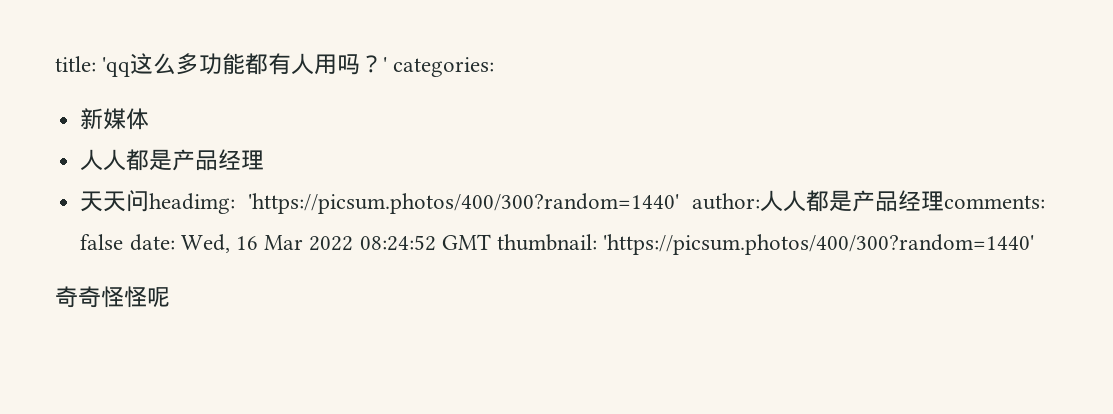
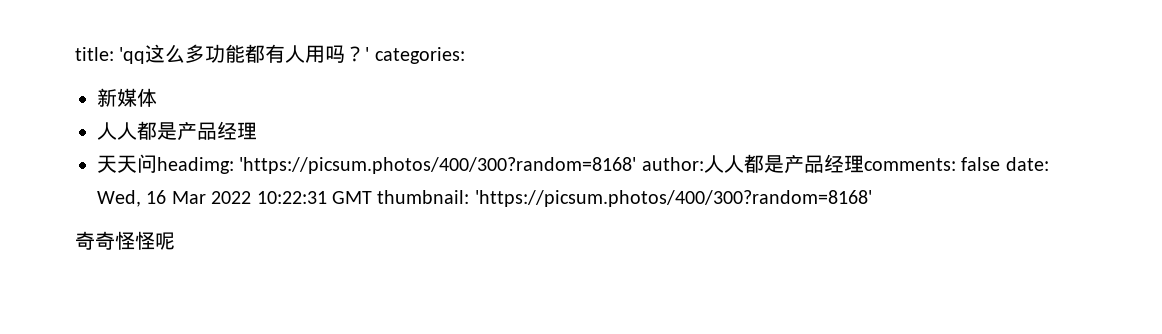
- 天天问headimg: 'https://picsum.photos/400/300?random=1440' author:人人都是产品经理comments: false date: Wed, 16 Mar 2022 08:24:52 GMT thumbnail: 'https://picsum.photos/400/300?random=1440'
+ 天天问headimg: 'https://picsum.photos/400/300?random=8168' author:人人都是产品经理comments: false date: Wed, 16 Mar 2022 10:22:31 GMT thumbnail: 'https://picsum.photos/400/300?random=8168'

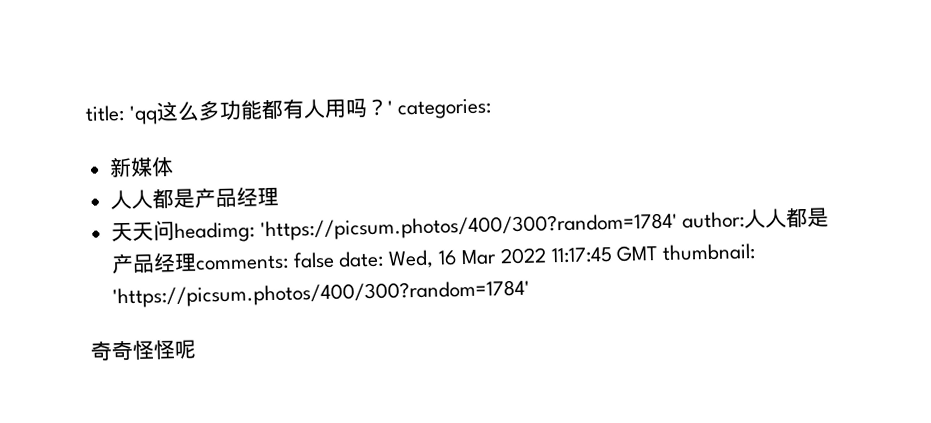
- 天天问headimg: 'https://picsum.photos/400/300?random=8168' author:人人都是产品经理comments: false date: Wed, 16 Mar 2022 10:22:31 GMT thumbnail: 'https://picsum.photos/400/300?random=8168'
+ 天天问headimg: 'https://picsum.photos/400/300?random=1784' author:人人都是产品经理comments: false date: Wed, 16 Mar 2022 11:17:45 GMT thumbnail: 'https://picsum.photos/400/300?random=1784'

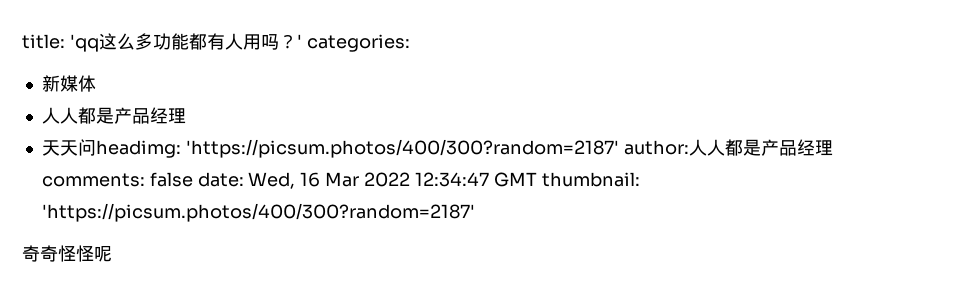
- 天天问headimg: 'https://picsum.photos/400/300?random=1784' author:人人都是产品经理comments: false date: Wed, 16 Mar 2022 11:17:45 GMT thumbnail: 'https://picsum.photos/400/300?random=1784'
+ 天天问headimg: 'https://picsum.photos/400/300?random=2187' author:人人都是产品经理comments: false date: Wed, 16 Mar 2022 12:34:47 GMT thumbnail: 'https://picsum.photos/400/300?random=2187'

